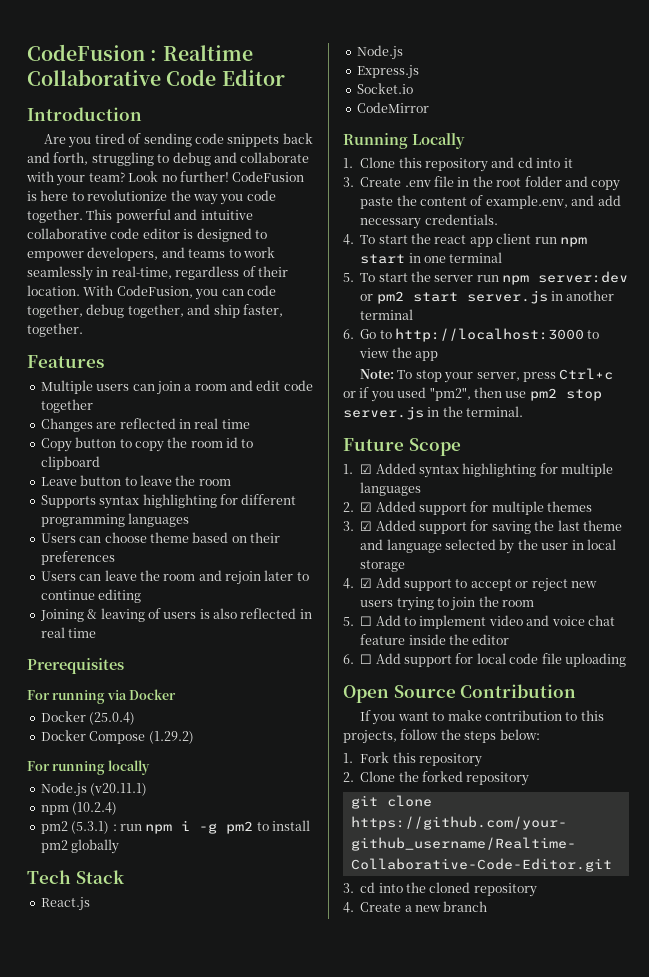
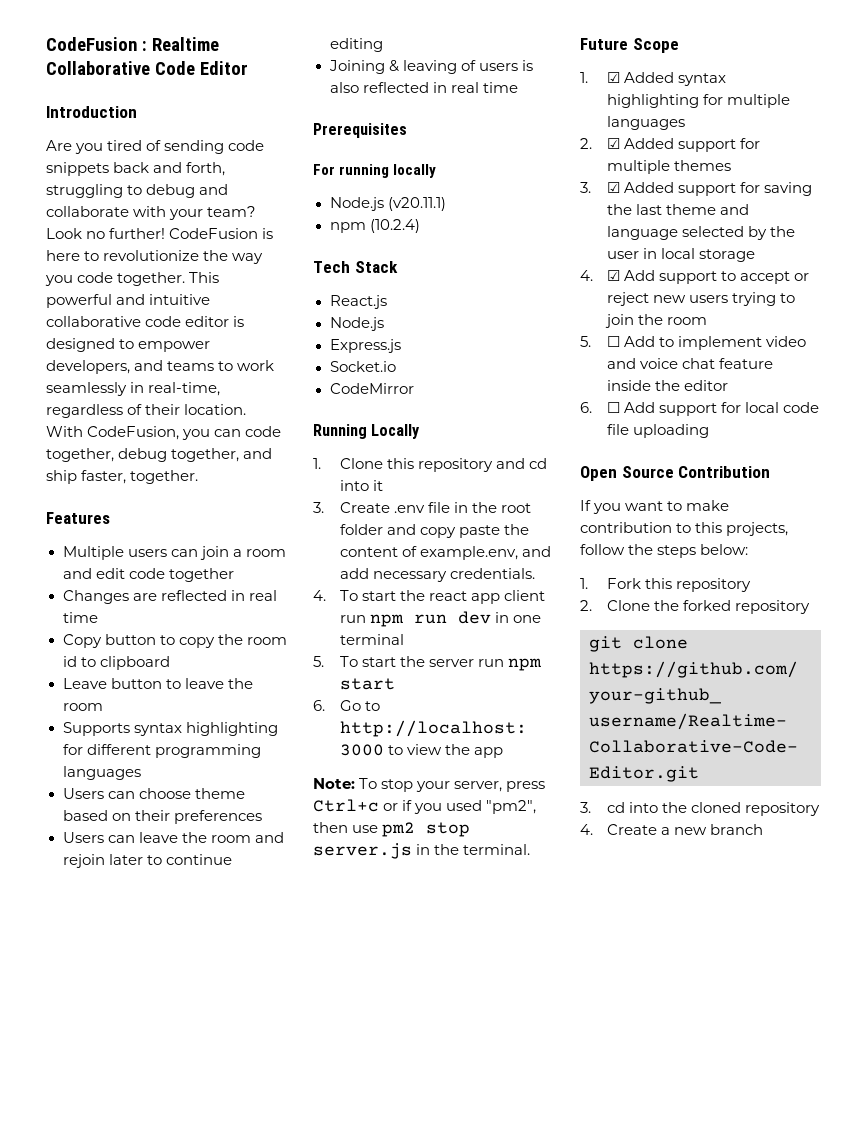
- For running via Docker
- Docker (25.0.4)
- Docker Compose (1.29.2)
- pm2 (5.3.1) : run npm i -g pm2 to install pm2 globally
- 4. To start the react app client run npm start in one terminal
+ 4. To start the react app client run npm run dev in one terminal
- 5. To start the server run npm server:dev or pm2 start server.js in another terminal
+ 5. To start the server run npm start

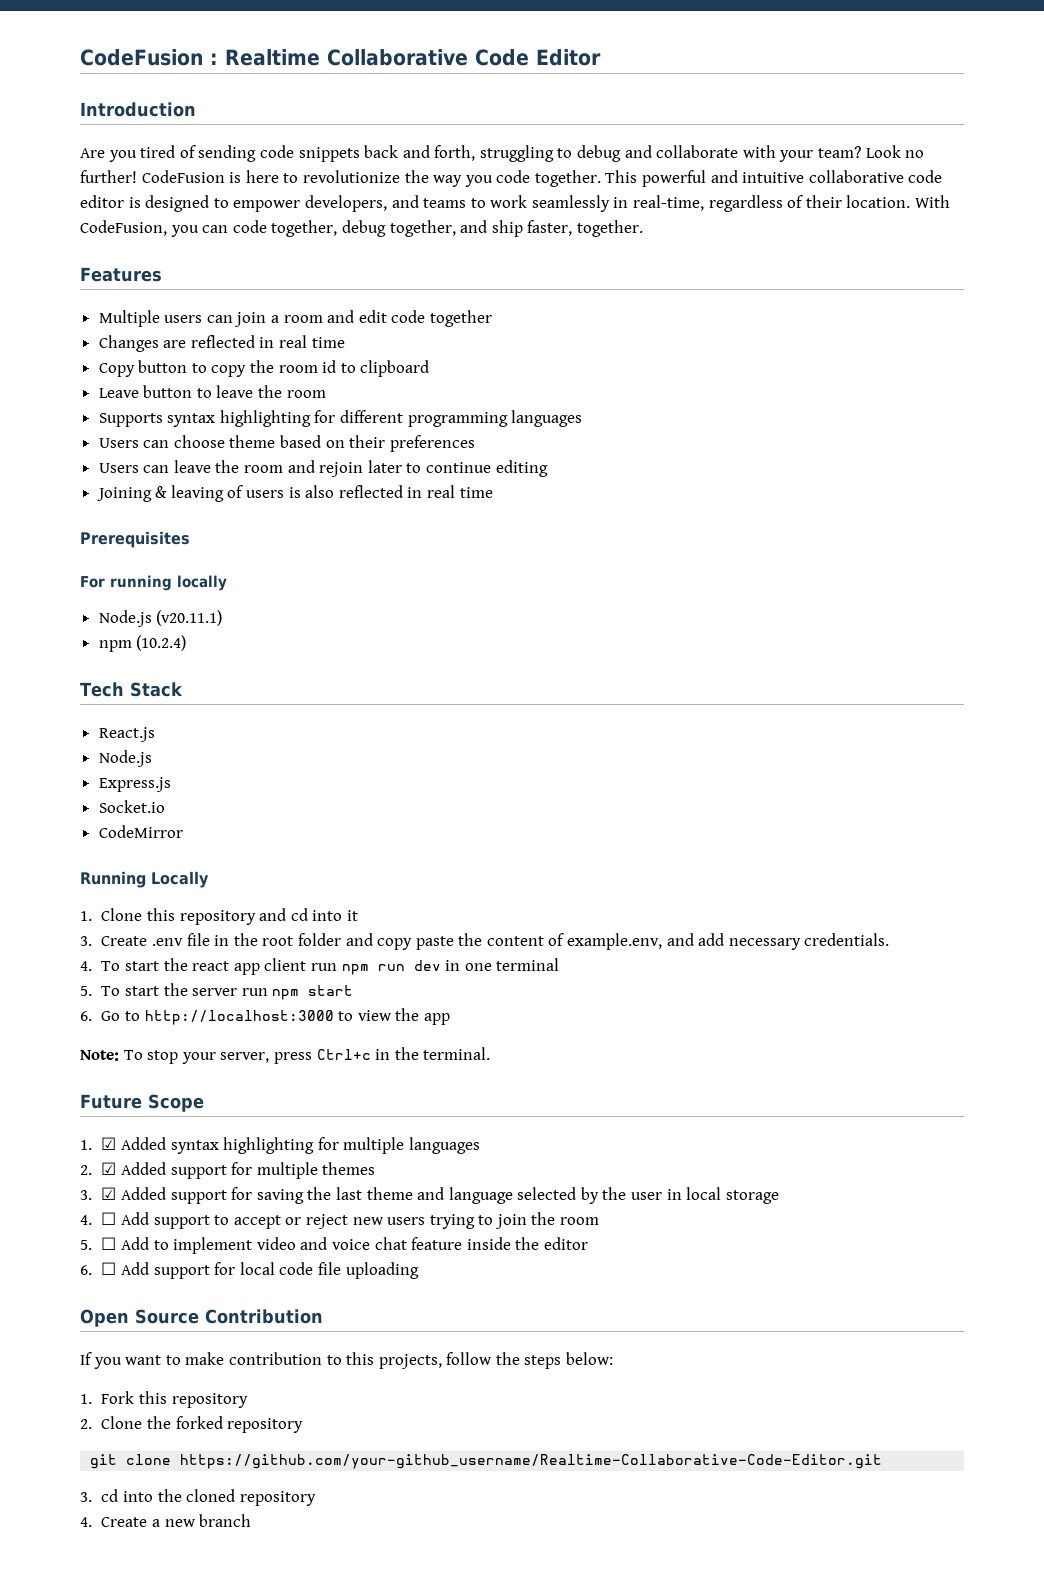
- Note: To stop your server, press Ctrl+c or if you used "pm2", then use pm2 stop server.js in the terminal.
+ Note: To stop your server, press Ctrl+c in the terminal.
- 4. ☑ Add support to accept or reject new users trying to join the room
+ 4. ☐ Add support to accept or reject new users trying to join the room

